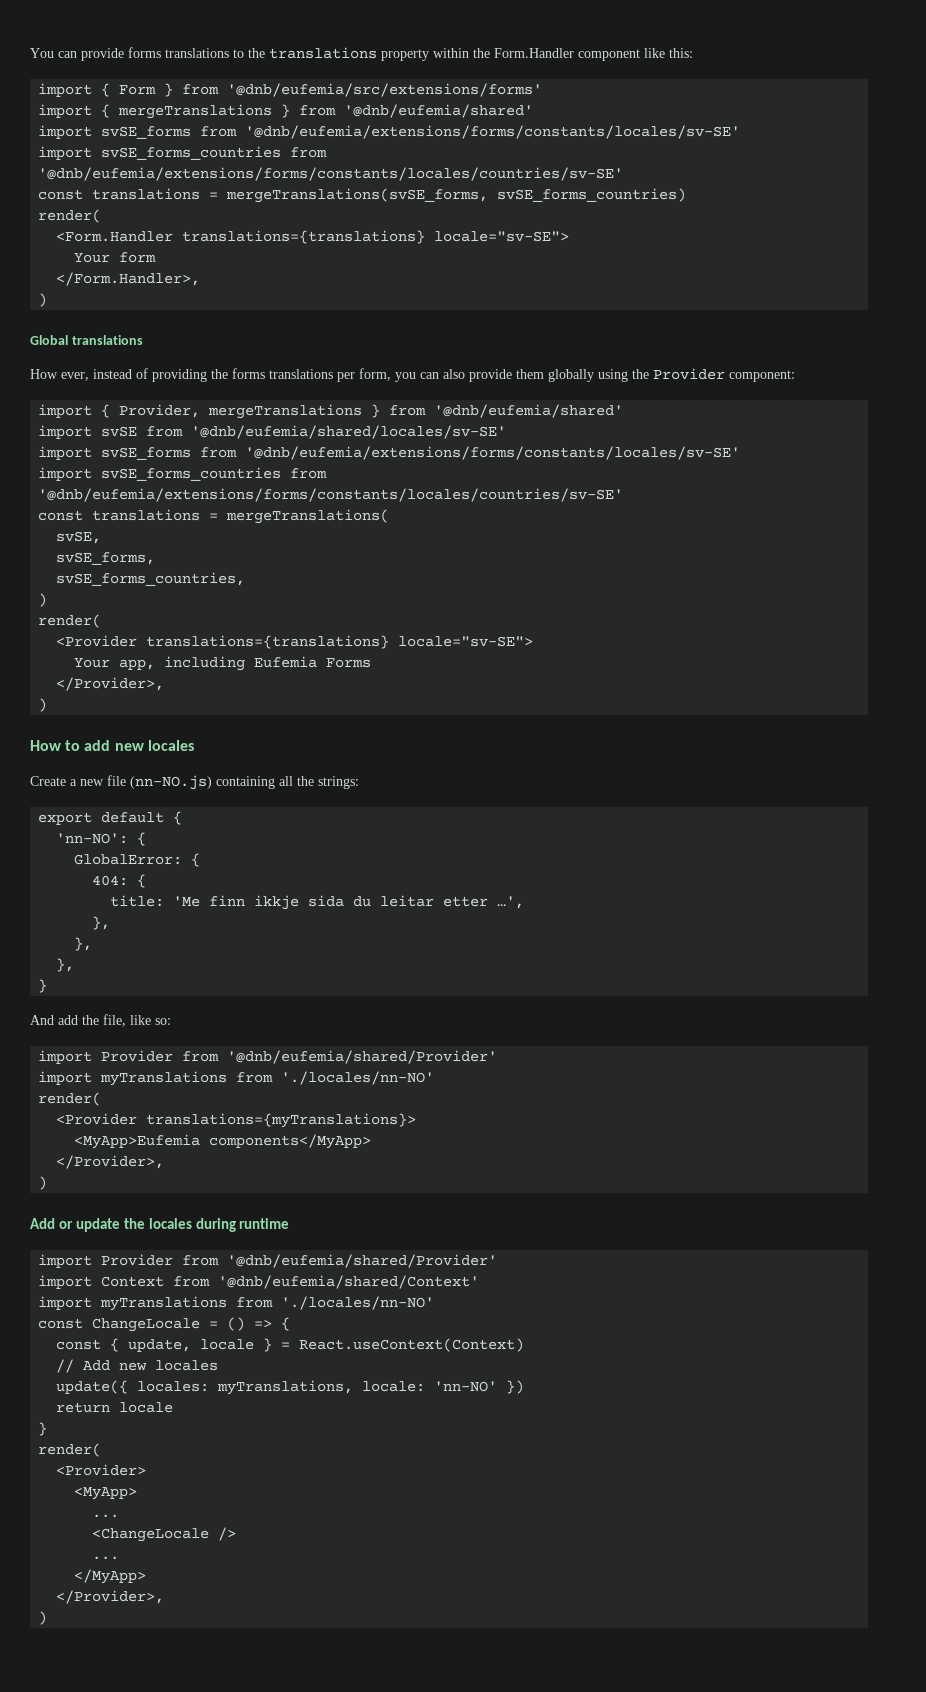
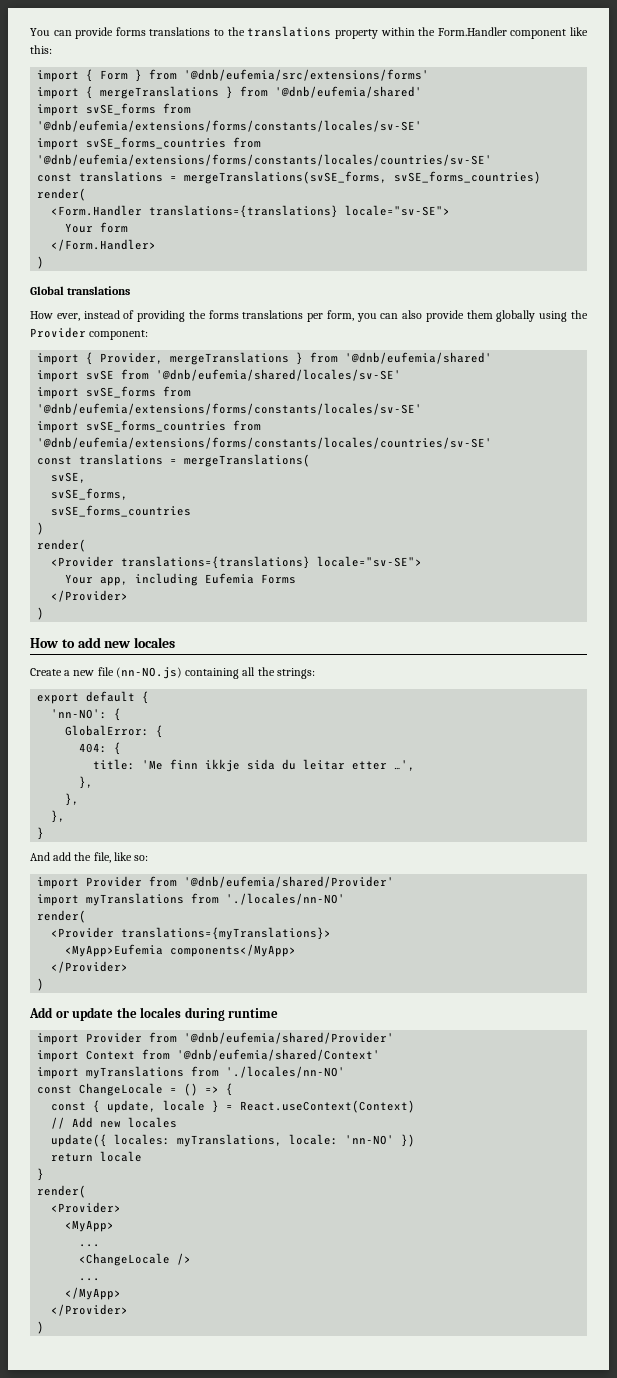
- </Form.Handler>,
+ </Form.Handler>
  svSE_forms,
- svSE_forms_countries,
+ svSE_forms_countries
  Your app, including Eufemia Forms
- </Provider>,
+ </Provider>
  <MyApp>Eufemia components</MyApp>
- </Provider>,
+ </Provider>
  </MyApp>
- </Provider>,
+ </Provider>

